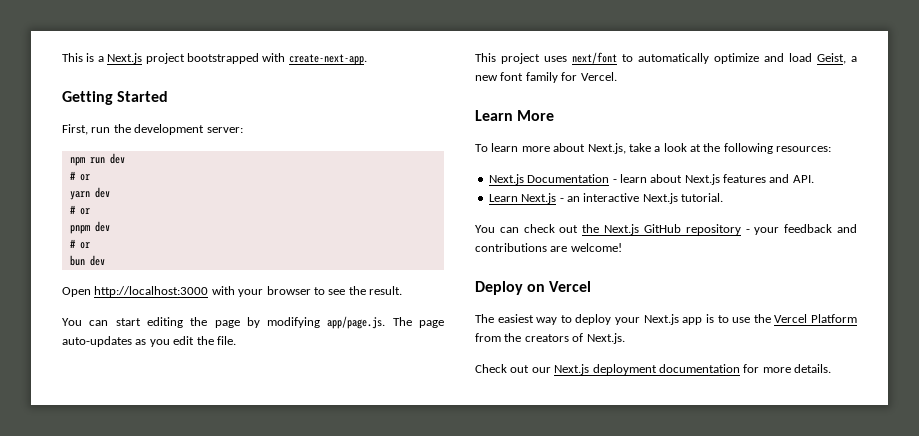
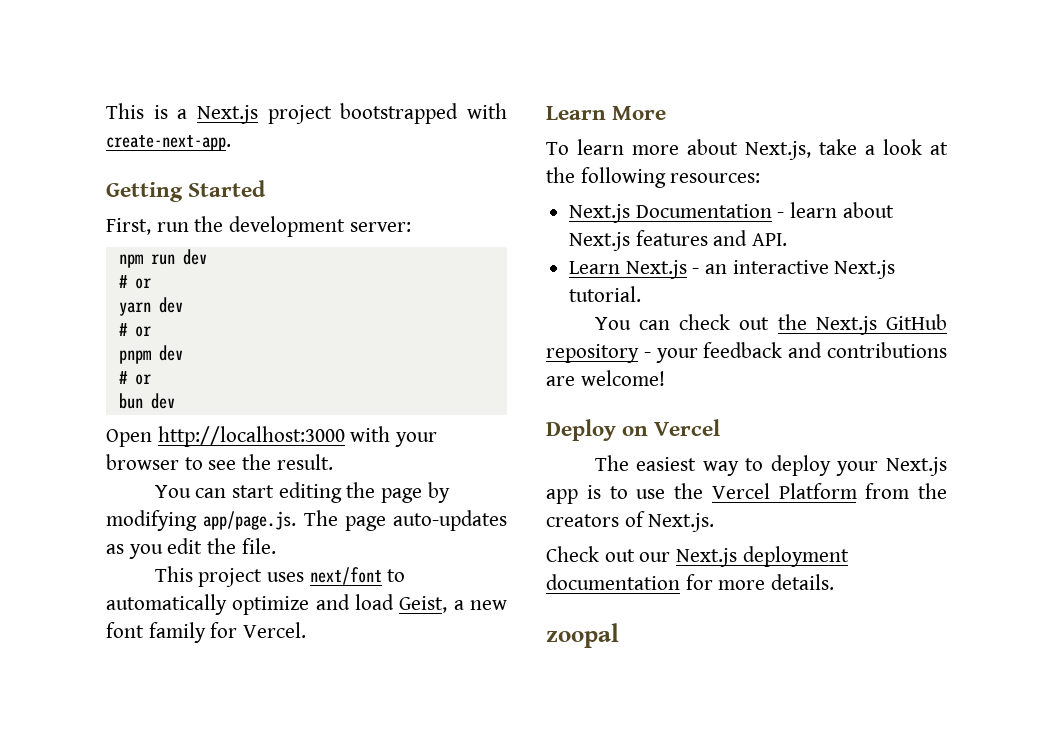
+ zoopal

